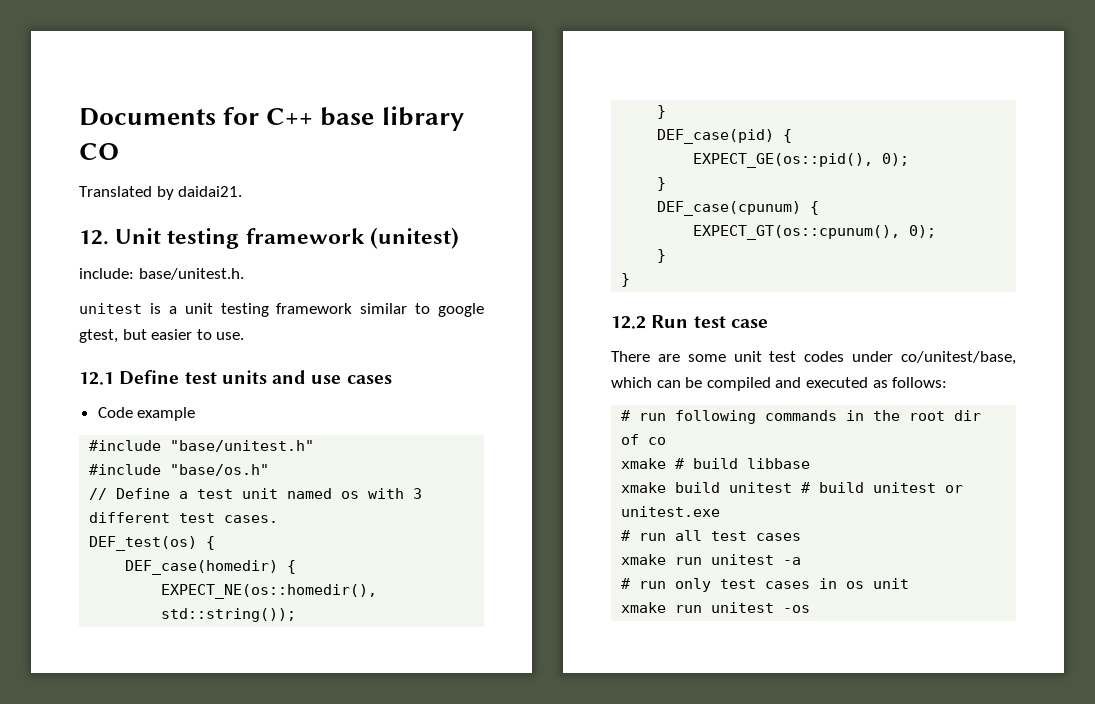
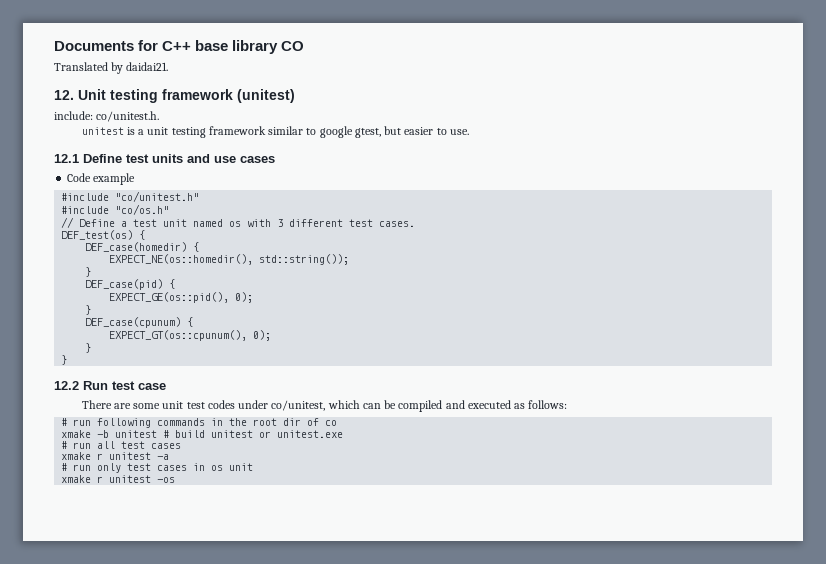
- include: base/unitest.h.
+ include: co/unitest.h.
- #include "base/unitest.h"
- #include "base/os.h"
+ #include "co/unitest.h"
+ #include "co/os.h"
- There are some unit test codes under co/unitest/base, which can be compiled and executed as follows:
+ There are some unit test codes under co/unitest, which can be compiled and executed as follows:
- xmake # build libbase
- xmake build unitest # build unitest or unitest.exe
+ xmake -b unitest # build unitest or unitest.exe
- xmake run unitest -a
+ xmake r unitest -a
- xmake run unitest -os
+ xmake r unitest -os

